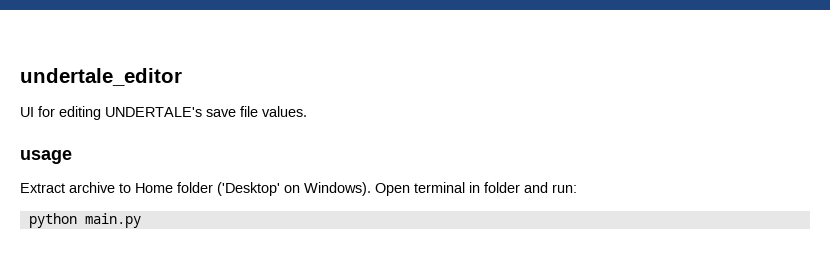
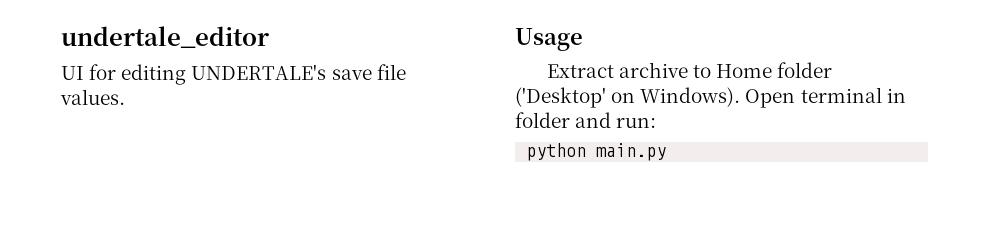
- usage
+ Usage

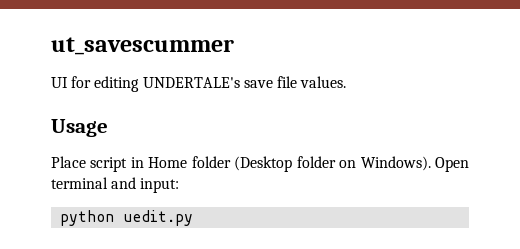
- undertale_editor
+ ut_savescummer
- Extract archive to Home folder ('Desktop' on Windows). Open terminal in folder and run:
+ Place script in Home folder (Desktop folder on Windows). Open terminal and input:
- python main.py
+ python uedit.py

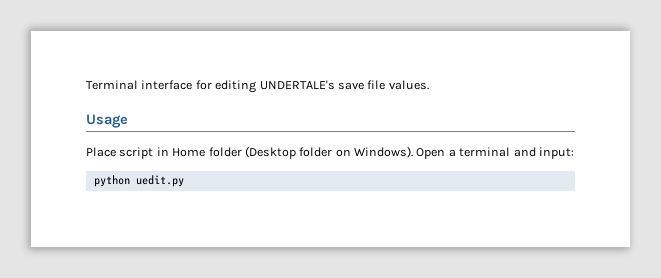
- ut_savescummer
- UI for editing UNDERTALE's save file values.
+ Terminal interface for editing UNDERTALE's save file values.
- Open terminal and input:
+ Open a terminal and input:

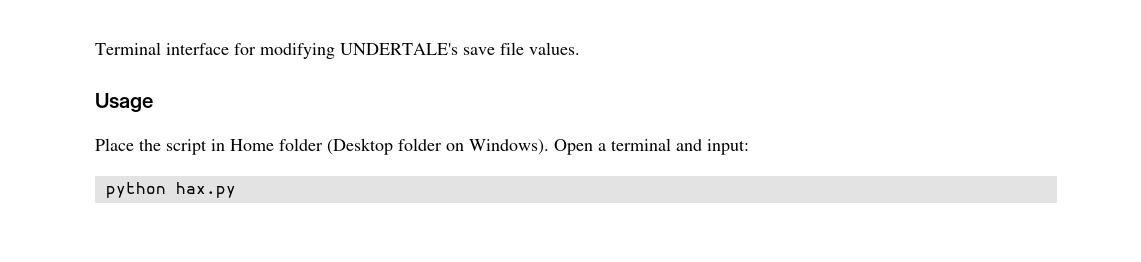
- Terminal interface for editing UNDERTALE's save file values.
+ Terminal interface for modifying UNDERTALE's save file values.
- Place script in Home folder (Desktop folder on Windows).
+ Place the script in Home folder (Desktop folder on Windows).
- python uedit.py
+ python hax.py

